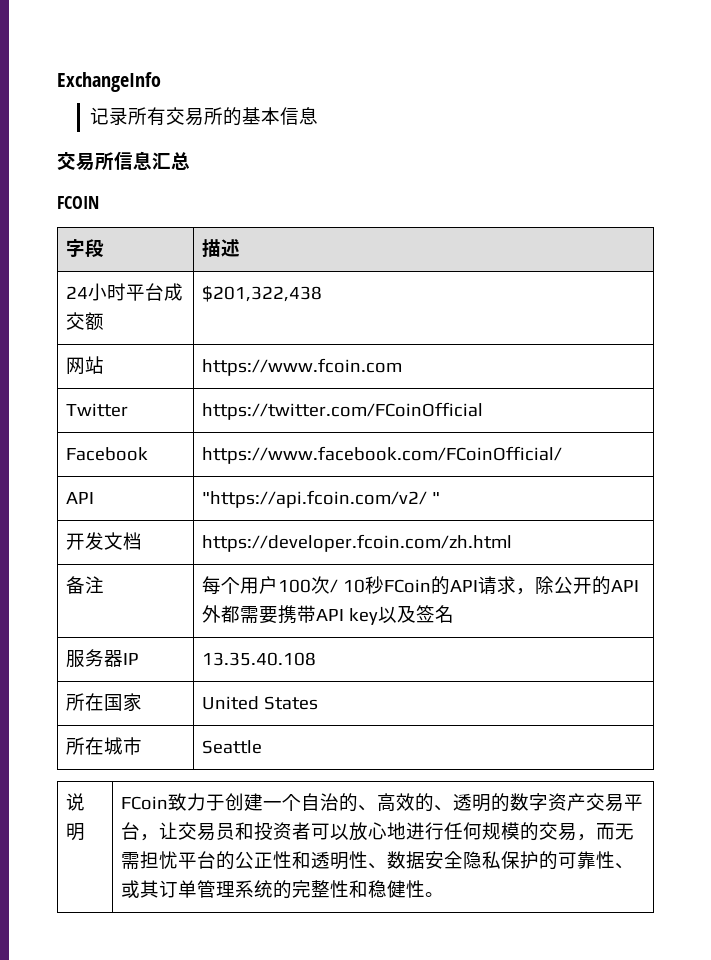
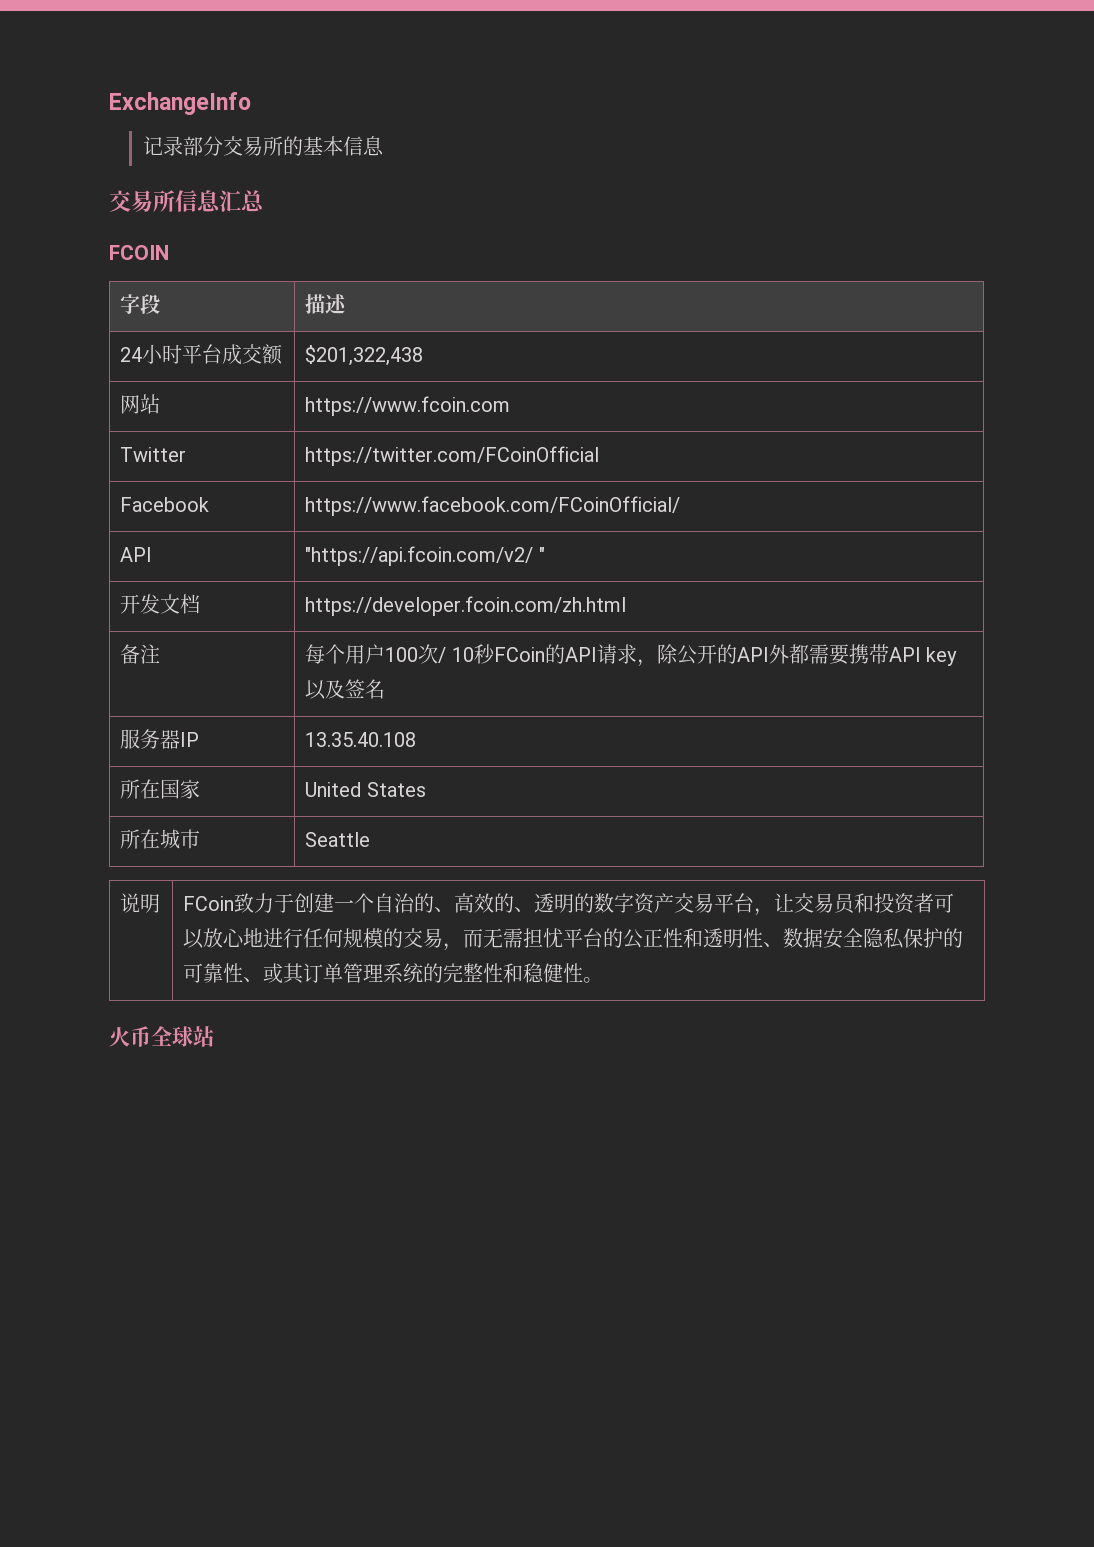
- 记录所有交易所的基本信息
+ 记录部分交易所的基本信息
+ 火币全球站

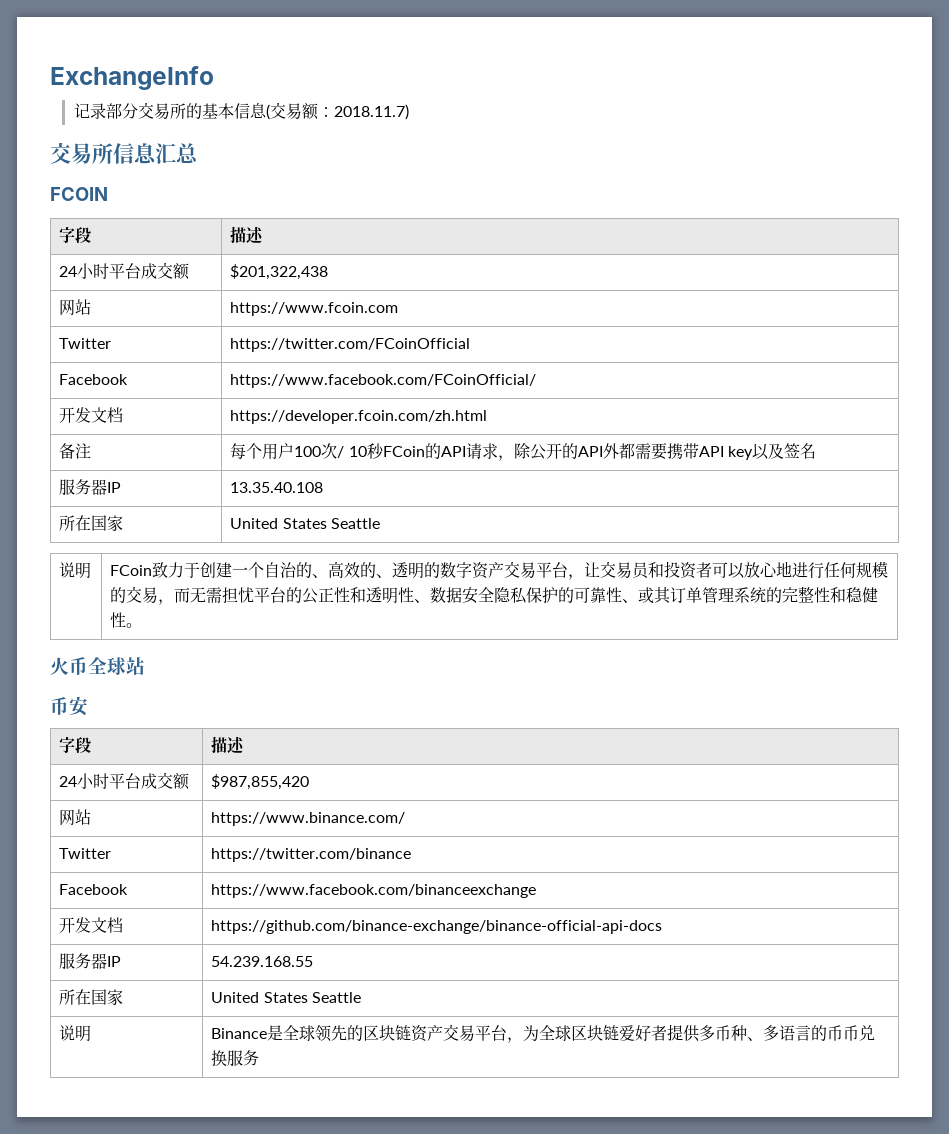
- 记录部分交易所的基本信息
+ 记录部分交易所的基本信息(交易额：2018.11.7)
- API | "https://api.fcoin.com/v2/ "
  服务器IP | 13.35.40.108
- 所在国家 | United States
- 所在城市 | Seattle
+ 所在国家 | United States Seattle
+ 币安
+ 字段 | 描述
+ 24小时平台成交额 | $987,855,420
+ 网站 | https://www.binance.com/
+ Twitter | https://twitter.com/binance
+ Facebook | https://www.facebook.com/binanceexchange
+ 开发文档 | https://github.com/binance-exchange/binance-official-api-docs
+ 服务器IP | 54.239.168.55
+ 所在国家 | United States Seattle
+ 说明 | Binance是全球领先的区块链资产交易平台，为全球区块链爱好者提供多币种、多语言的币币兑换服务

